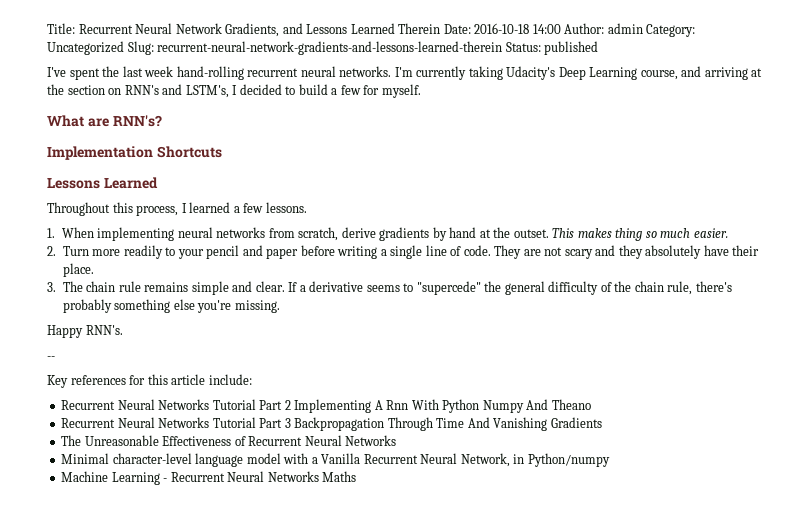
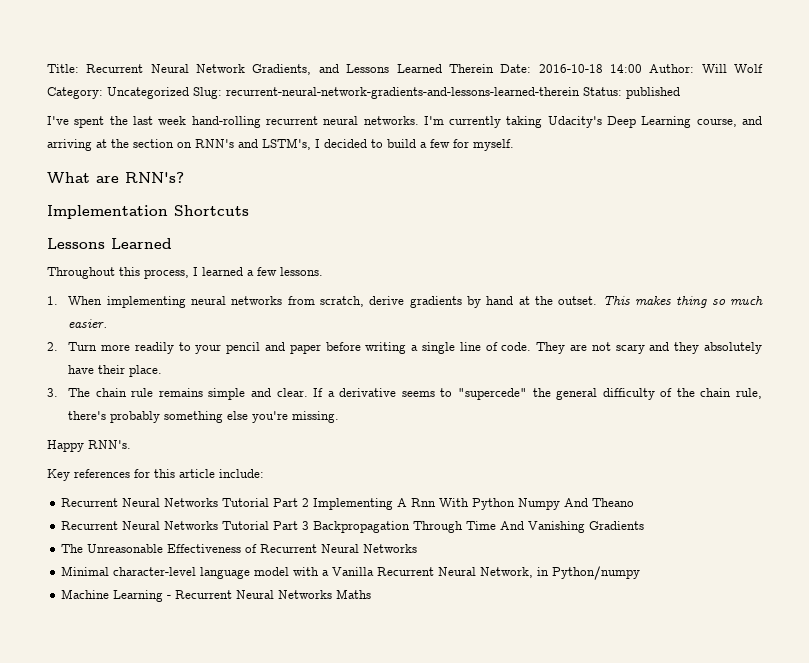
- Title: Recurrent Neural Network Gradients, and Lessons Learned Therein Date: 2016-10-18 14:00 Author: admin Category: Uncategorized Slug: recurrent-neural-network-gradients-and-lessons-learned-therein Status: published
+ Title: Recurrent Neural Network Gradients, and Lessons Learned Therein Date: 2016-10-18 14:00 Author: Will Wolf Category: Uncategorized Slug: recurrent-neural-network-gradients-and-lessons-learned-therein Status: published
- --

